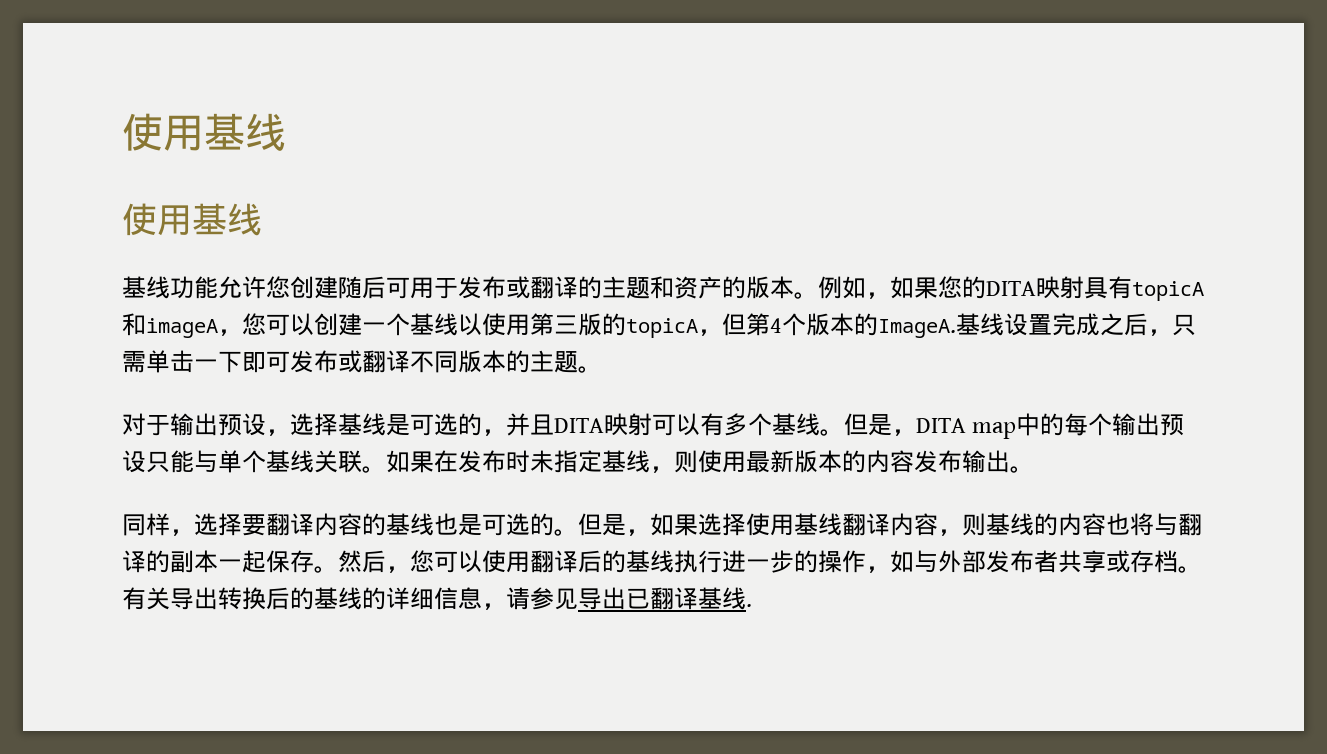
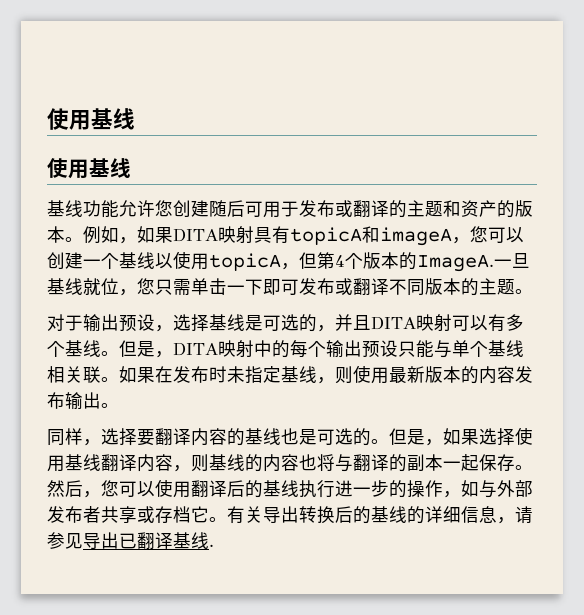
- 例如，如果您的DITA映射具有topicA和imageA，您可以创建一个基线以使用第三版的topicA，但第4个版本的ImageA.
+ 例如，如果DITA映射具有topicA和imageA，您可以创建一个基线以使用topicA，但第4个版本的ImageA.
- 基线设置完成之后，只需单击一下即可发布或翻译不同版本的主题。
+ 一旦基线就位，您只需单击一下即可发布或翻译不同版本的主题。
- 但是，DITA map中的每个输出预设只能与单个基线关联。
+ 但是，DITA映射中的每个输出预设只能与单个基线相关联。
- 然后，您可以使用翻译后的基线执行进一步的操作，如与外部发布者共享或存档。
+ 然后，您可以使用翻译后的基线执行进一步的操作，如与外部发布者共享或存档它。

